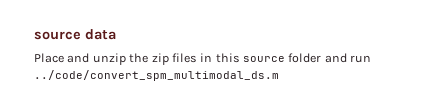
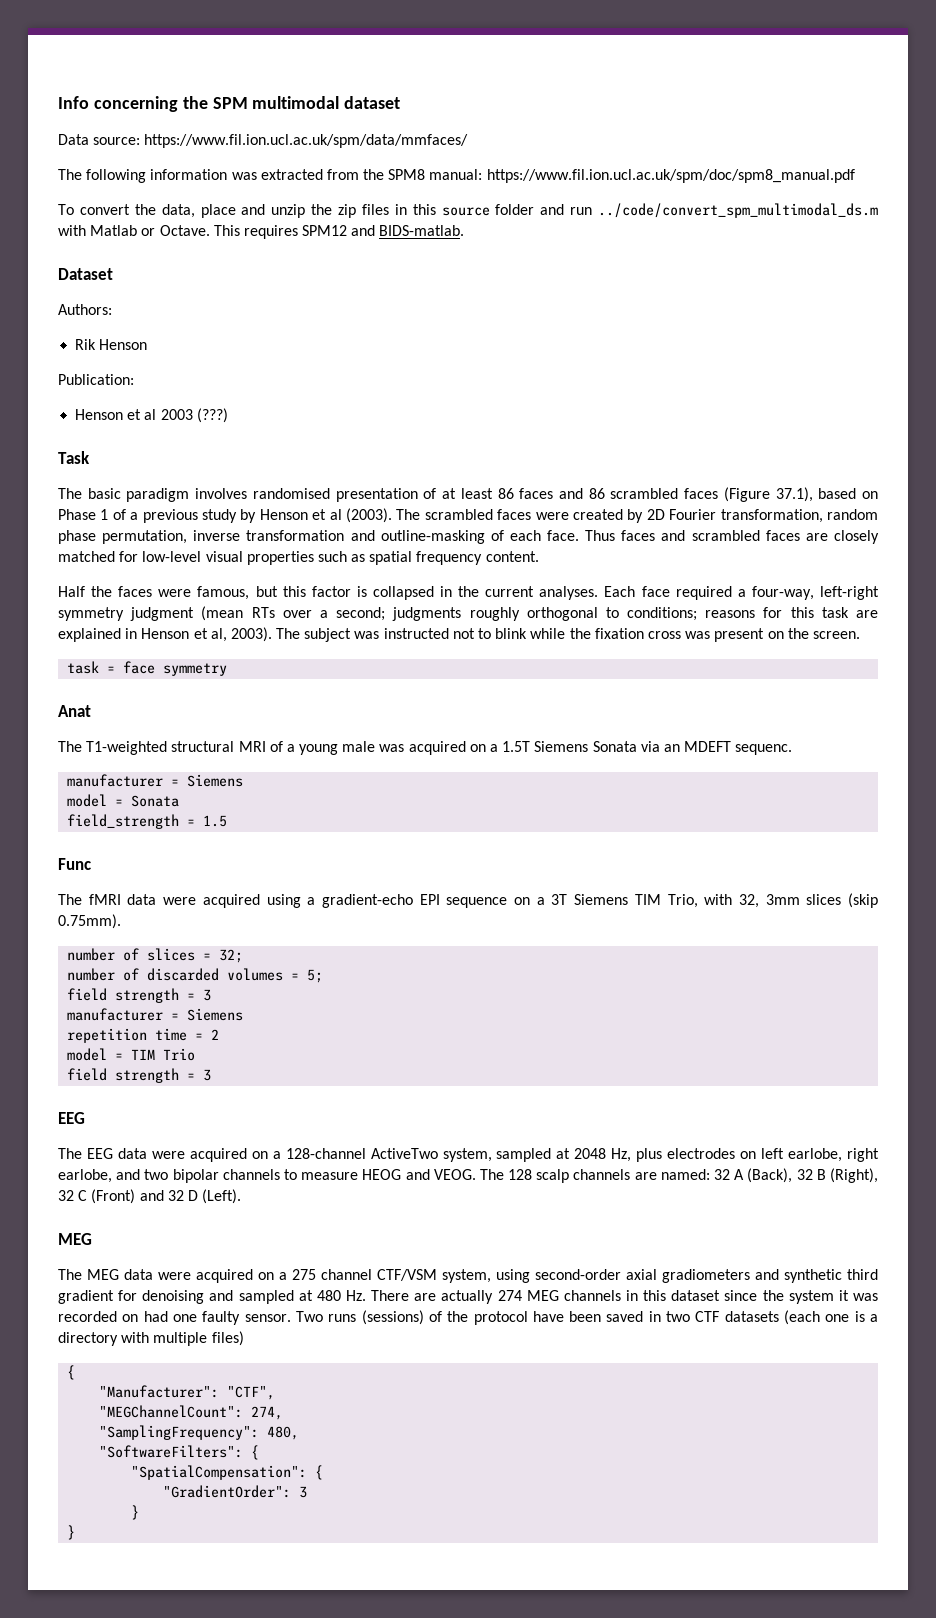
- source data
- Place and unzip the zip files in this source folder and run ../code/convert_spm_multimodal_ds.m
+ Info concerning the SPM multimodal dataset
+ Data source: https://www.fil.ion.ucl.ac.uk/spm/data/mmfaces/
+ The following information was extracted from the SPM8 manual: https://www.fil.ion.ucl.ac.uk/spm/doc/spm8_manual.pdf
+ To convert the data, place and unzip the zip files in this source folder and run ../code/convert_spm_multimodal_ds.m with Matlab or Octave. This requires SPM12 and BIDS-matlab.
+ Dataset
+ Authors:
+ Rik Henson
+ Publication:
+ Henson et al 2003 (???)
+ Task
+ The basic paradigm involves randomised presentation of at least 86 faces and 86 scrambled faces (Figure 37.1), based on Phase 1 of a previous study by Henson et al (2003). The scrambled faces were created by 2D Fourier transformation, random phase permutation, inverse transformation and outline-masking of each face. Thus faces and scrambled faces are closely matched for low-level visual properties such as spatial frequency content.
+ Half the faces were famous, but this factor is collapsed in the current analyses. Each face required a four-way, left-right symmetry judgment (mean RTs over a second; judgments roughly orthogonal to conditions; reasons for this task are explained in Henson et al, 2003). The subject was instructed not to blink while the fixation cross was present on the screen.
+ task = face symmetry
+ Anat
+ The T1-weighted structural MRI of a young male was acquired on a 1.5T Siemens Sonata via an MDEFT sequenc.
+ manufacturer = Siemens
+ model = Sonata
+ field_strength = 1.5
+ Func
+ The fMRI data were acquired using a gradient-echo EPI sequence on a 3T Siemens TIM Trio, with 32, 3mm slices (skip 0.75mm).
+ number of slices = 32;
+ number of discarded volumes = 5;
+ field strength = 3
+ manufacturer = Siemens
+ repetition time = 2
+ model = TIM Trio
+ field strength = 3
+ EEG
+ The EEG data were acquired on a 128-channel ActiveTwo system, sampled at 2048 Hz, plus electrodes on left earlobe, right earlobe, and two bipolar channels to measure HEOG and VEOG. The 128 scalp channels are named: 32 A (Back), 32 B (Right), 32 C (Front) and 32 D (Left).
+ MEG
+ The MEG data were acquired on a 275 channel CTF/VSM system, using second-order axial gradiometers and synthetic third gradient for denoising and sampled at 480 Hz. There are actually 274 MEG channels in this dataset since the system it was recorded on had one faulty sensor. Two runs (sessions) of the protocol have been saved in two CTF datasets (each one is a directory with multiple files)
+ {
+ "Manufacturer": "CTF",
+ "MEGChannelCount": 274,
+ "SamplingFrequency": 480,
+ "SoftwareFilters": {
+ "SpatialCompensation": {
+ "GradientOrder": 3
+ }
+ }

